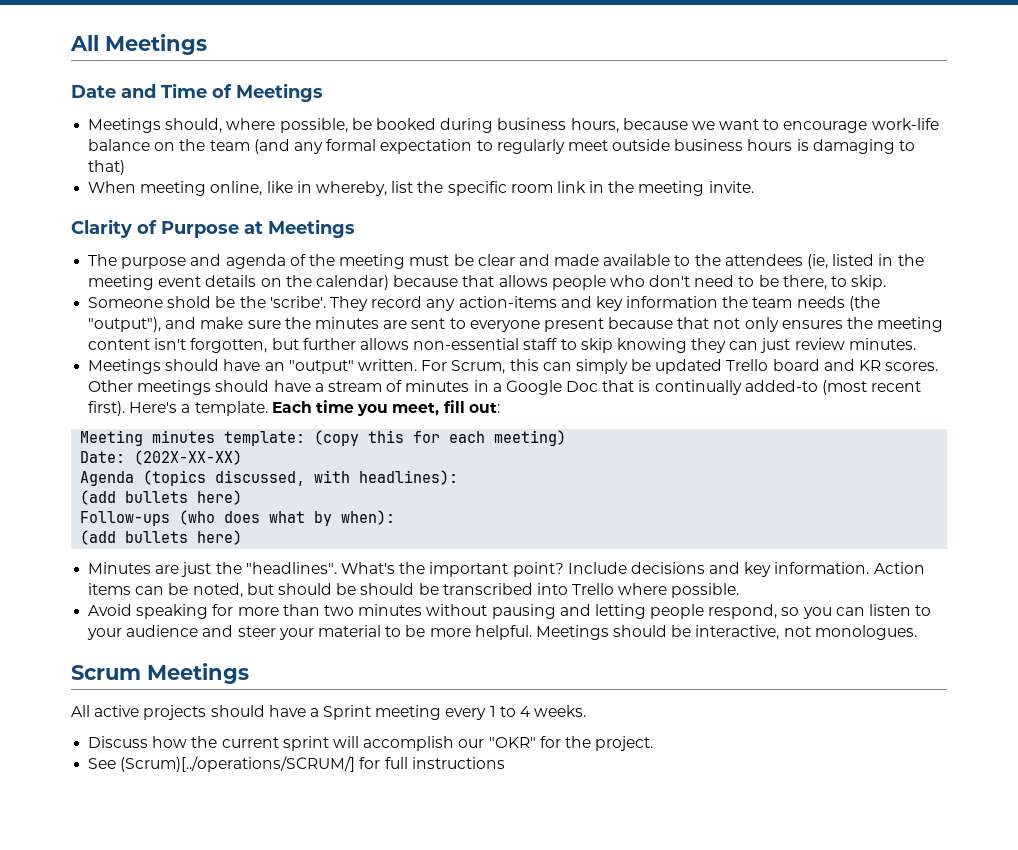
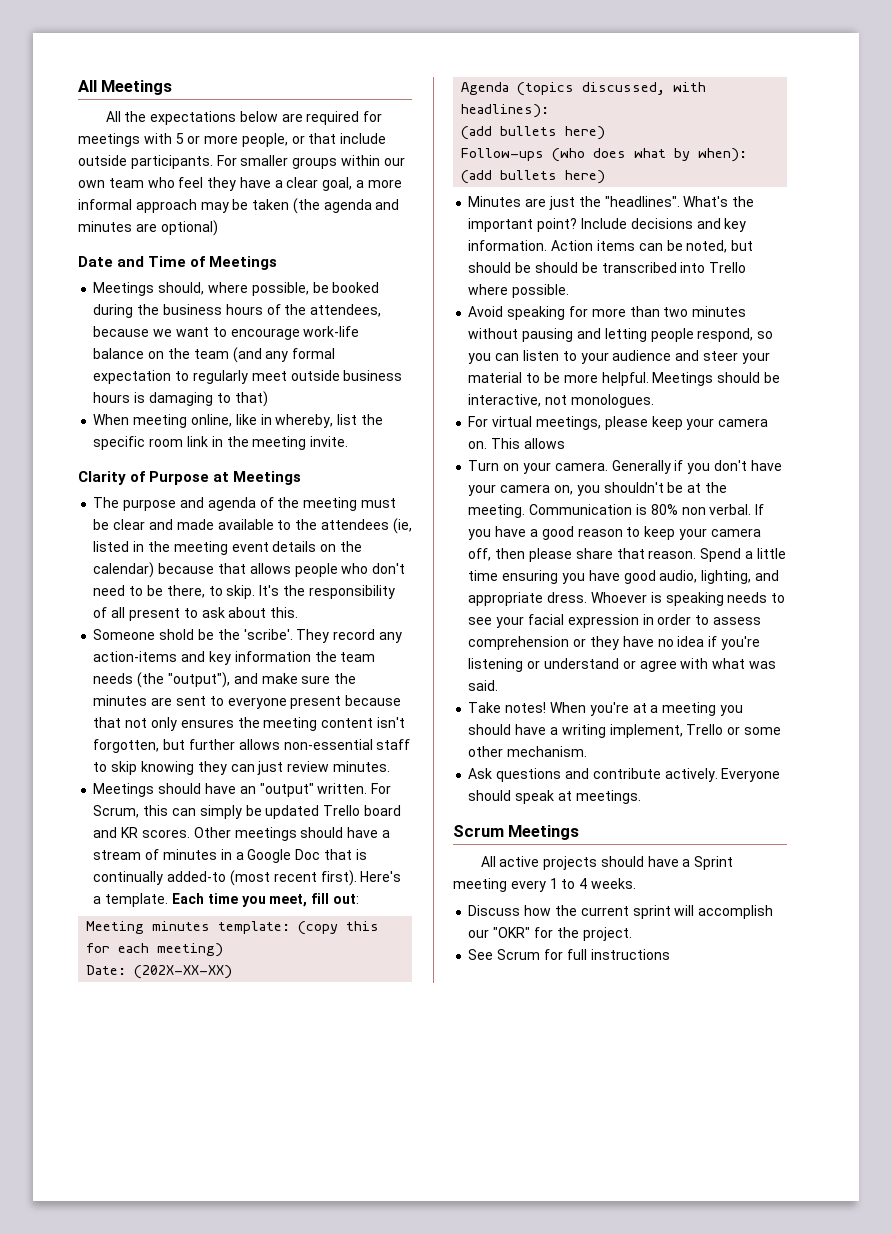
+ All the expectations below are required for meetings with 5 or more people, or that include outside participants. For smaller groups within our own team who feel they have a clear goal, a more informal approach may be taken (the agenda and minutes are optional)
- Meetings should, where possible, be booked during business hours, because we want to encourage work-life balance on the team (and any formal expectation to regularly meet outside business hours is damaging to that)
+ Meetings should, where possible, be booked during the business hours of the attendees, because we want to encourage work-life balance on the team (and any formal expectation to regularly meet outside business hours is damaging to that)
+ It's the responsibility of all present to ask about this.
+ For virtual meetings, please keep your camera on. This allows
+ Turn on your camera. Generally if you don't have your camera on, you shouldn't be at the meeting. Communication is 80% non verbal. If you have a good reason to keep your camera off, then please share that reason. Spend a little time ensuring you have good audio, lighting, and appropriate dress. Whoever is speaking needs to see your facial expression in order to assess comprehension or they have no idea if you're listening or understand or agree with what was said.
+ Take notes! When you're at a meeting you should have a writing implement, Trello or some other mechanism.
+ Ask questions and contribute actively. Everyone should speak at meetings.
- See (Scrum)[../operations/SCRUM/] for full instructions
+ See Scrum for full instructions

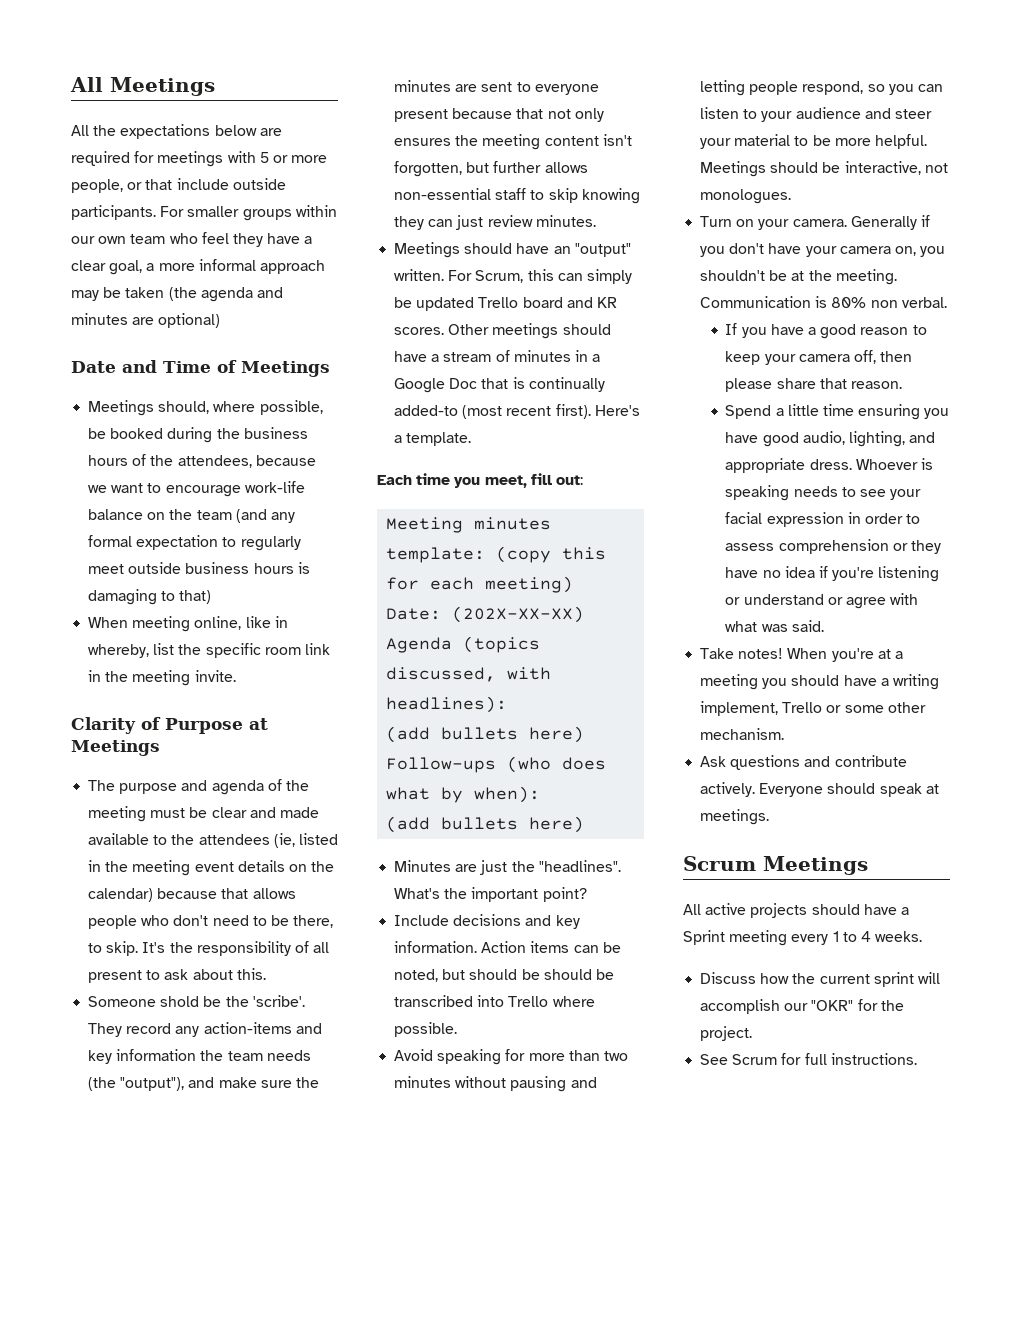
- Here's a template. Each time you meet, fill out:
+ Here's a template.
+ Each time you meet, fill out:
- What's the important point? Include decisions and key information.
+ What's the important point?
+ Include decisions and key information.
- For virtual meetings, please keep your camera on. This allows
- Communication is 80% non verbal. If you have a good reason to keep your camera off, then please share that reason. Spend a little time ensuring you have good audio, lighting, and appropriate dress.
+ Communication is 80% non verbal.
+ If you have a good reason to keep your camera off, then please share that reason.
+ Spend a little time ensuring you have good audio, lighting, and appropriate dress.
- See Scrum for full instructions
+ See Scrum for full instructions.

